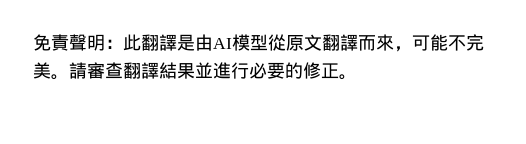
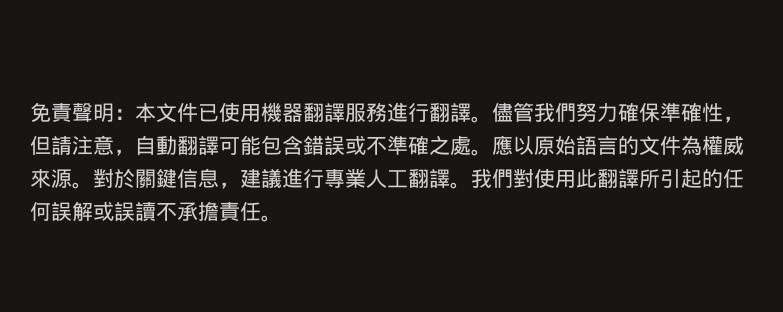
- 免責聲明：此翻譯是由AI模型從原文翻譯而來，可能不完美。請審查翻譯結果並進行必要的修正。
+ 免責聲明：本文件已使用機器翻譯服務進行翻譯。儘管我們努力確保準確性，但請注意，自動翻譯可能包含錯誤或不準確之處。應以原始語言的文件為權威來源。對於關鍵信息，建議進行專業人工翻譯。我們對使用此翻譯所引起的任何誤解或誤讀不承擔責任。

